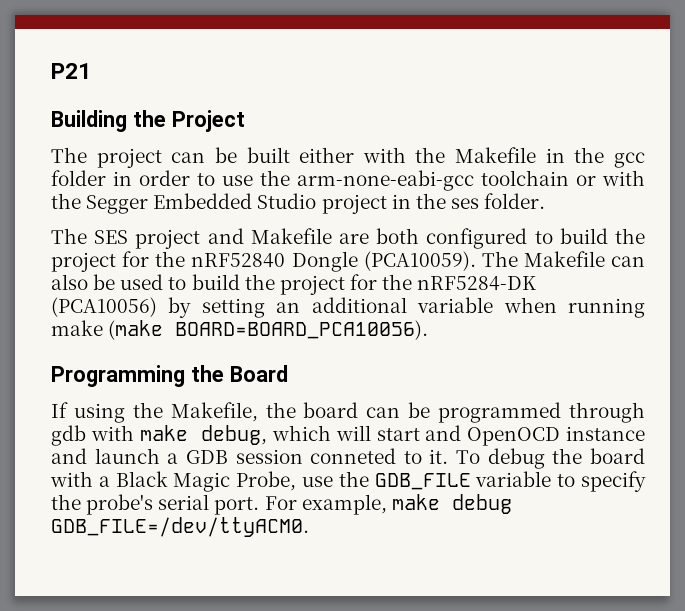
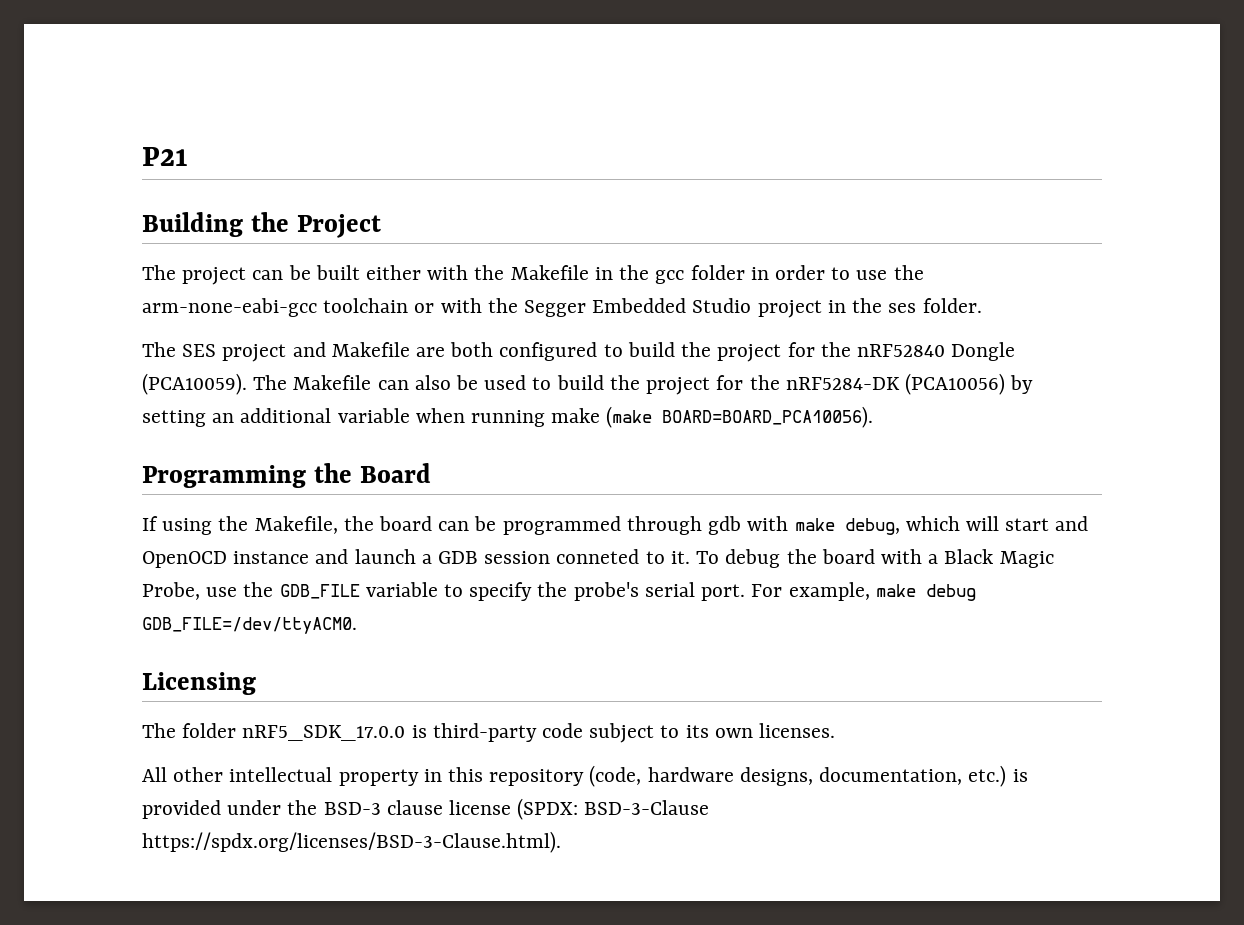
+ Licensing
+ The folder nRF5_SDK_17.0.0 is third-party code subject to its own licenses.
+ All other intellectual property in this repository (code, hardware designs, documentation, etc.) is provided under the BSD-3 clause license (SPDX: BSD-3-Clause https://spdx.org/licenses/BSD-3-Clause.html).

